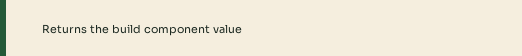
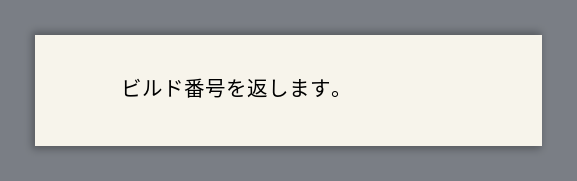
- Returns the build component value
+ ビルド番号を返します。

